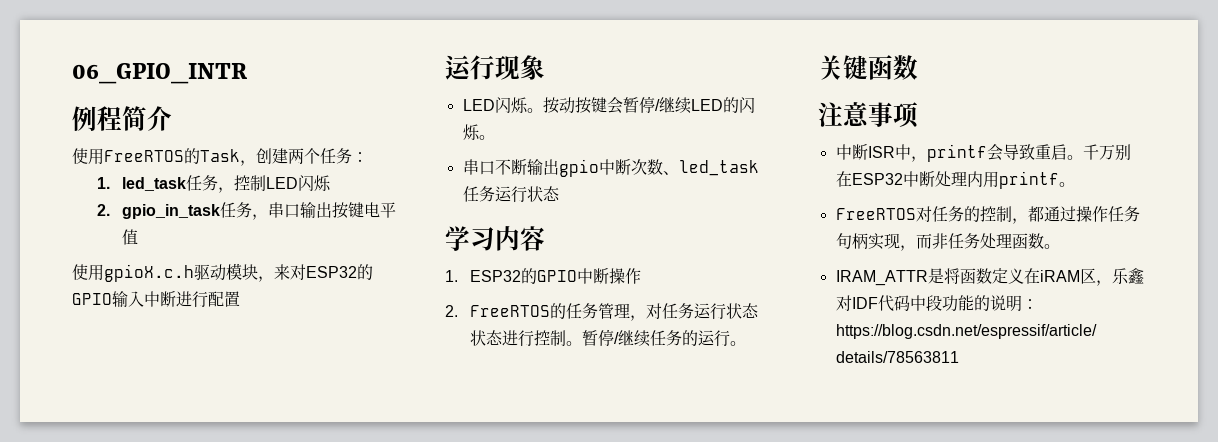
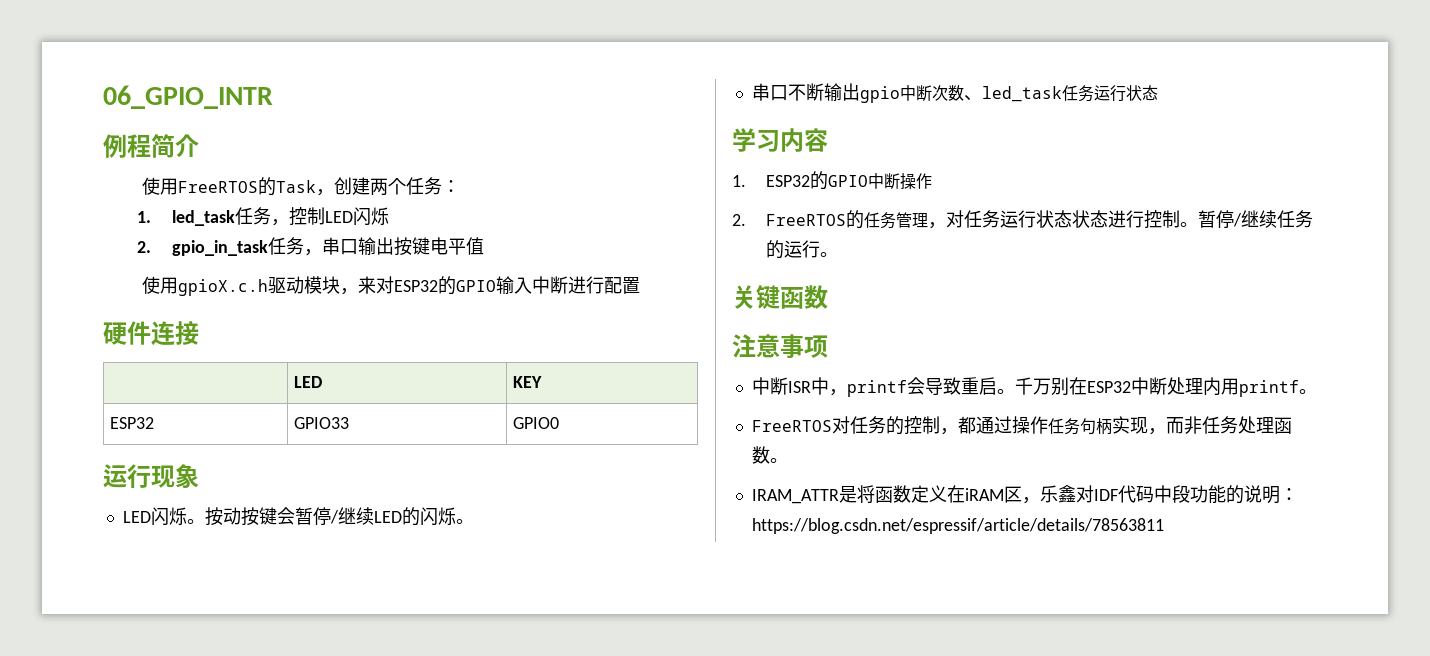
+ 硬件连接
+ | LED | KEY
+ ESP32 | GPIO33 | GPIO0

